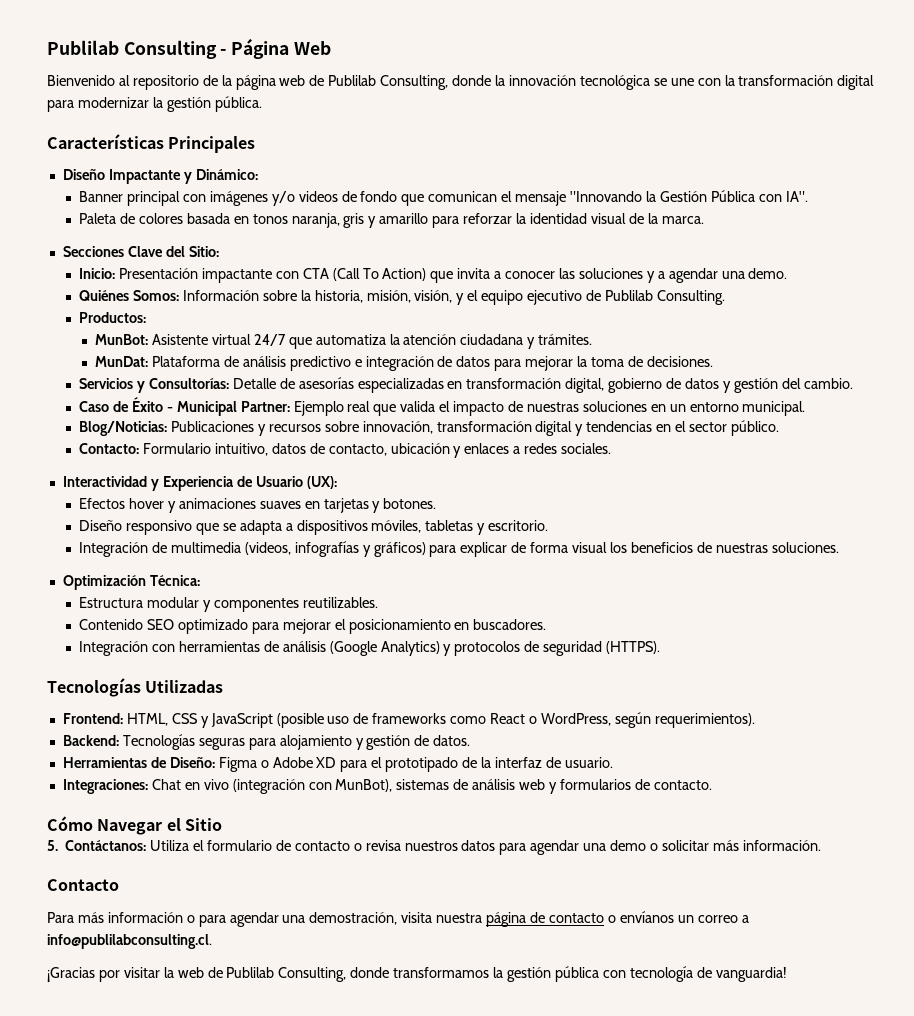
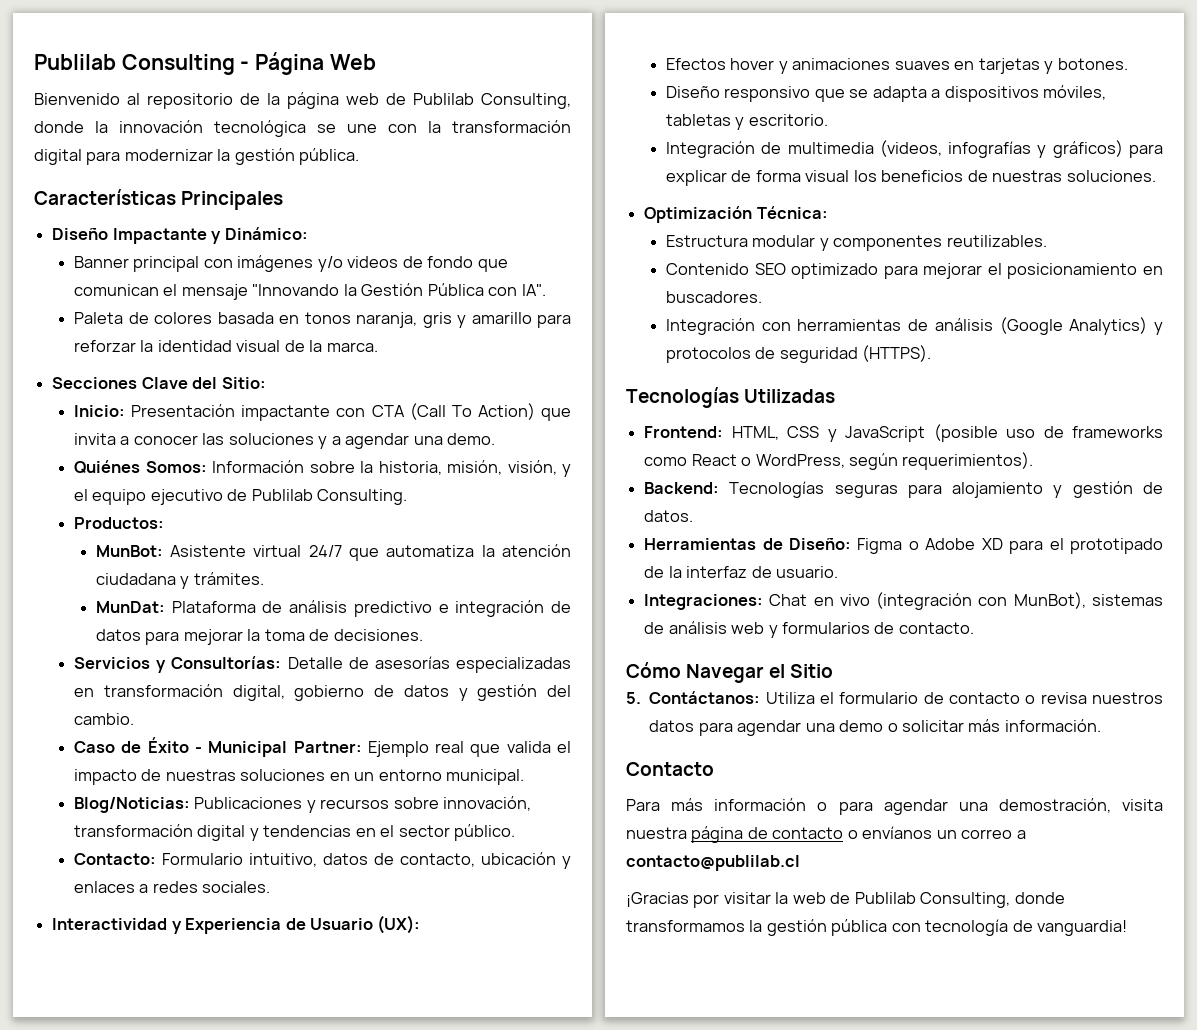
- Para más información o para agendar una demostración, visita nuestra página de contacto o envíanos un correo a info@publilabconsulting.cl.
+ Para más información o para agendar una demostración, visita nuestra página de contacto o envíanos un correo a contacto@publilab.cl

